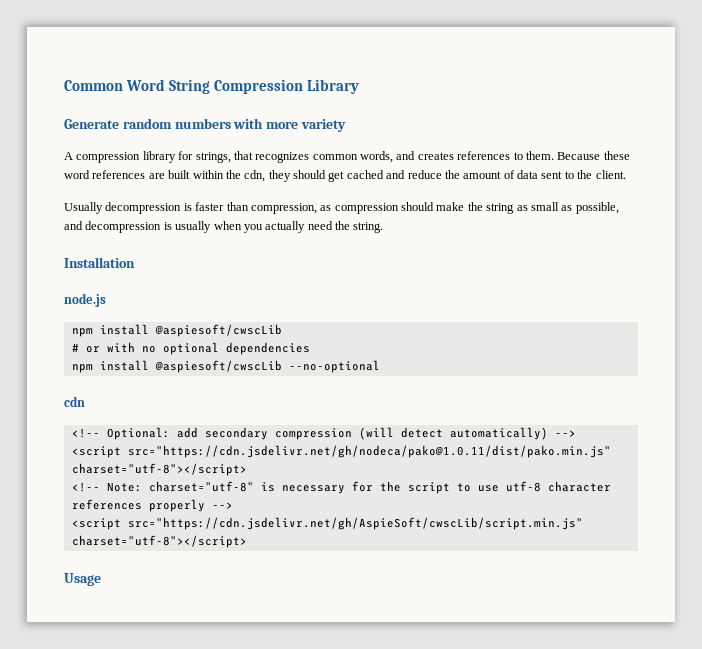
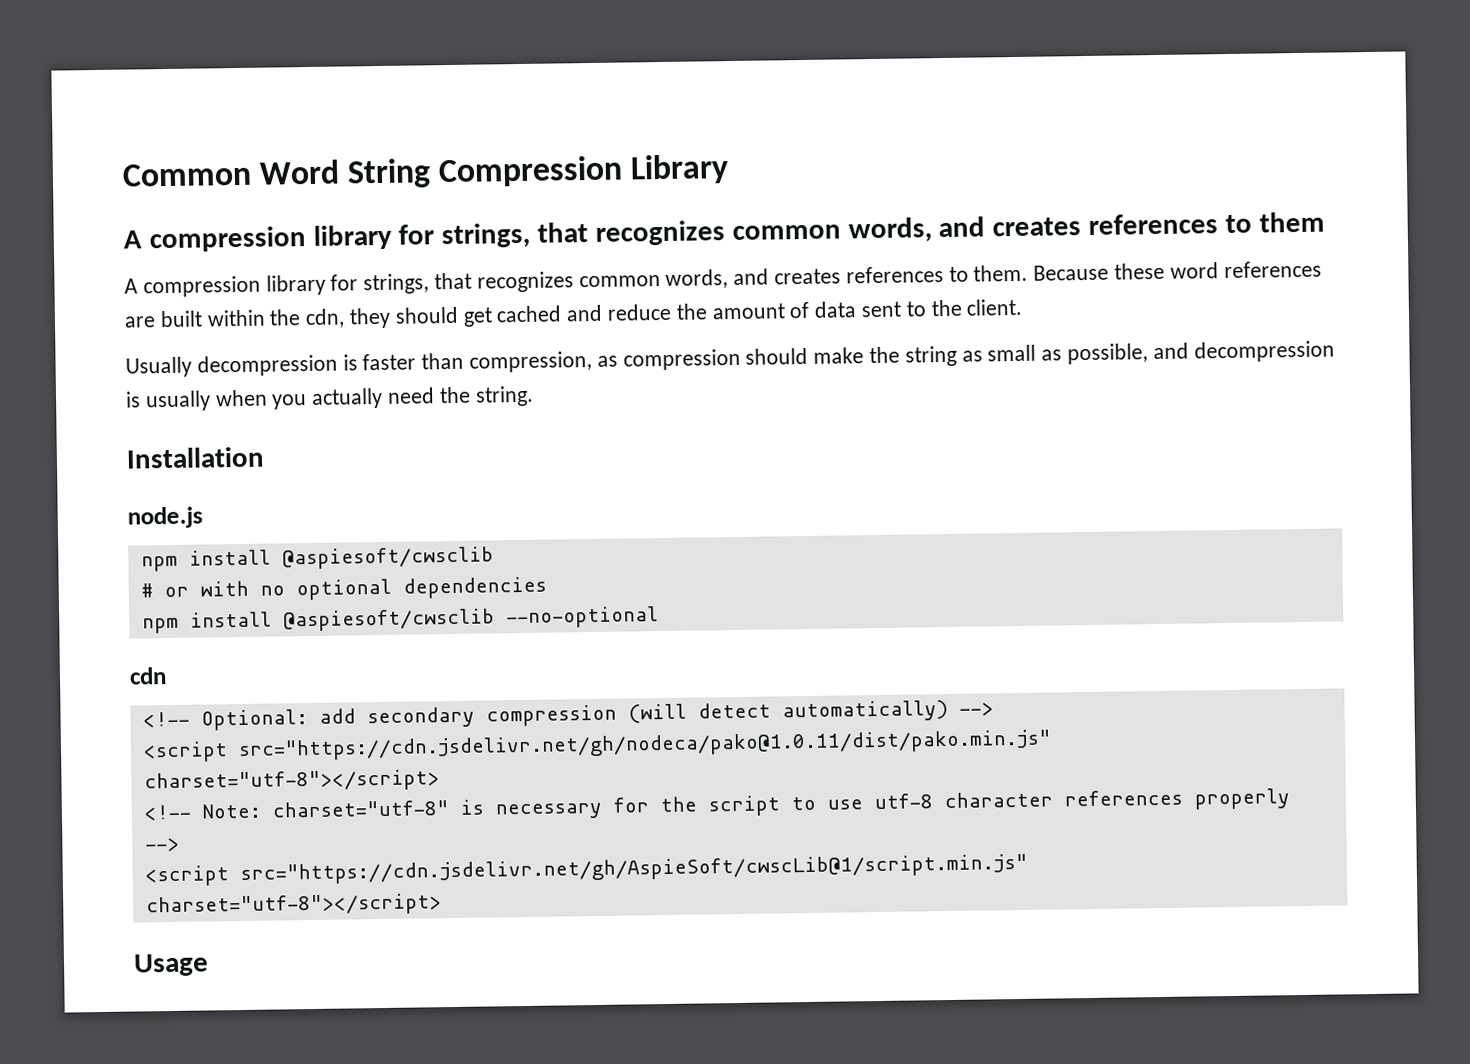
- Generate random numbers with more variety
+ A compression library for strings, that recognizes common words, and creates references to them
  node.js
- npm install @aspiesoft/cwscLib
+ npm install @aspiesoft/cwsclib
- npm install @aspiesoft/cwscLib --no-optional
+ npm install @aspiesoft/cwsclib --no-optional
- <script src="https://cdn.jsdelivr.net/gh/AspieSoft/cwscLib/script.min.js" charset="utf-8"></script>
+ <script src="https://cdn.jsdelivr.net/gh/AspieSoft/cwscLib@1/script.min.js" charset="utf-8"></script>

